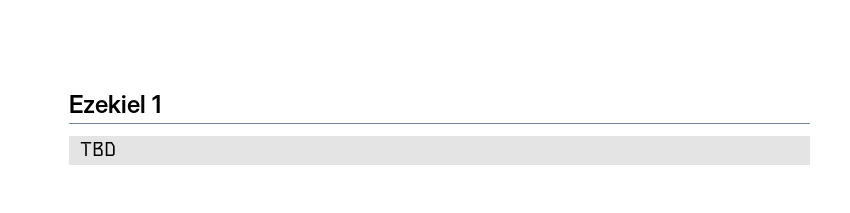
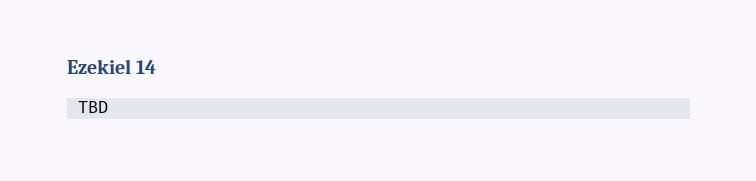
- Ezekiel 1
+ Ezekiel 14

